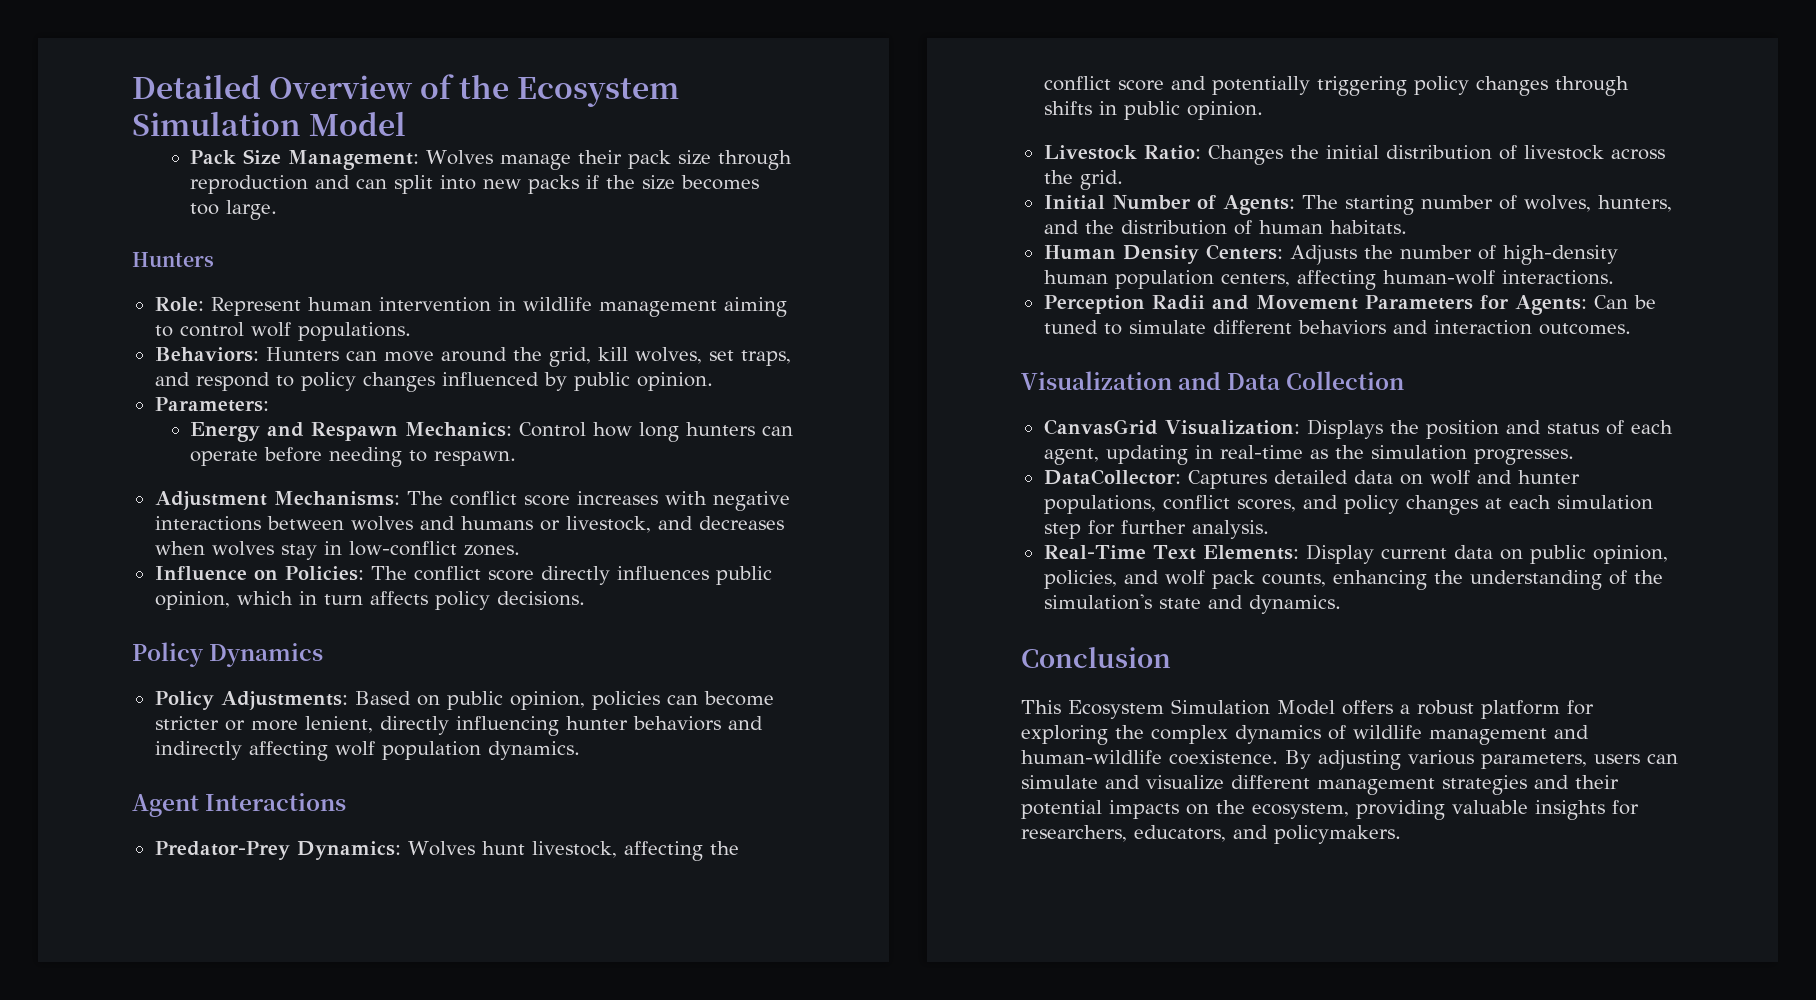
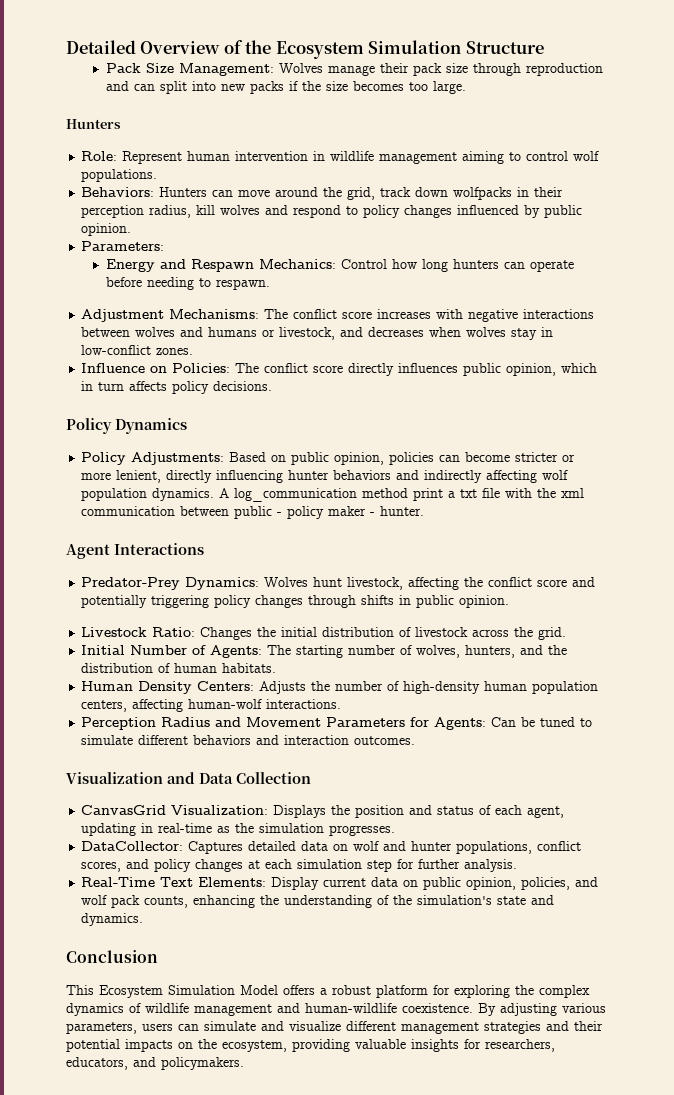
- Detailed Overview of the Ecosystem Simulation Model
+ Detailed Overview of the Ecosystem Simulation Structure
- Behaviors: Hunters can move around the grid, kill wolves, set traps, and respond to policy changes influenced by public opinion.
+ Behaviors: Hunters can move around the grid, track down wolfpacks in their perception radius, kill wolves and respond to policy changes influenced by public opinion.
+ A log_communication method print a txt file with the xml communication between public - policy maker - hunter.
- Perception Radii and Movement Parameters for Agents: Can be tuned to simulate different behaviors and interaction outcomes.
+ Perception Radius and Movement Parameters for Agents: Can be tuned to simulate different behaviors and interaction outcomes.

